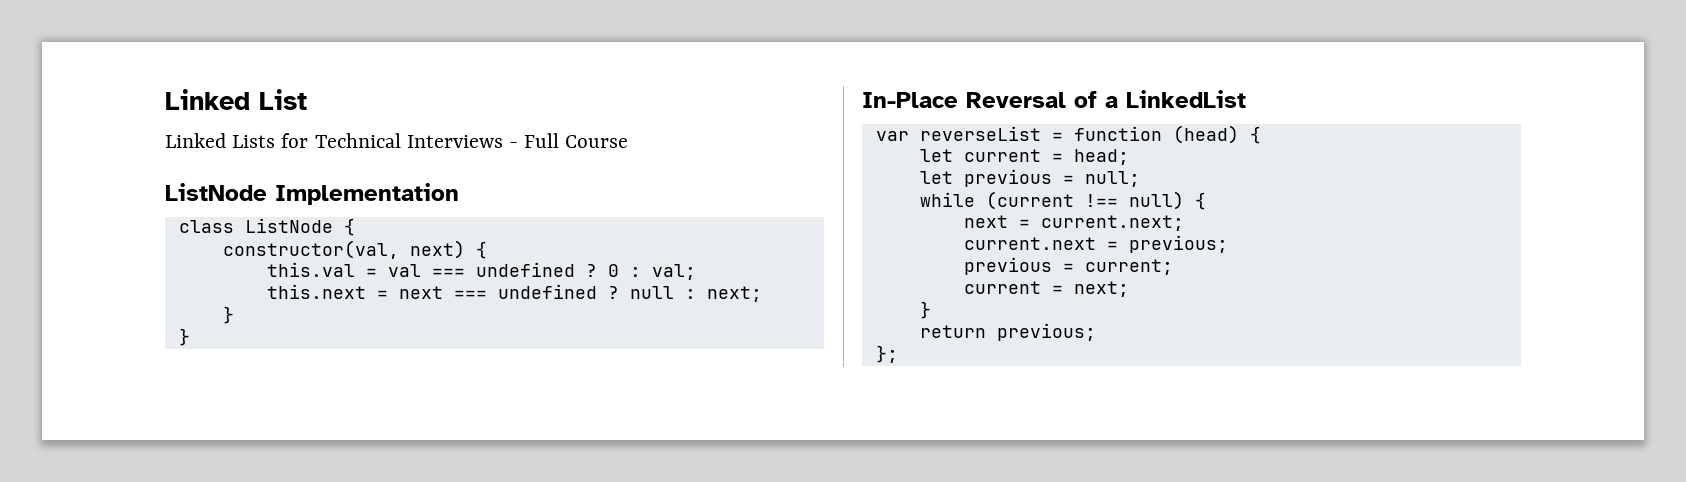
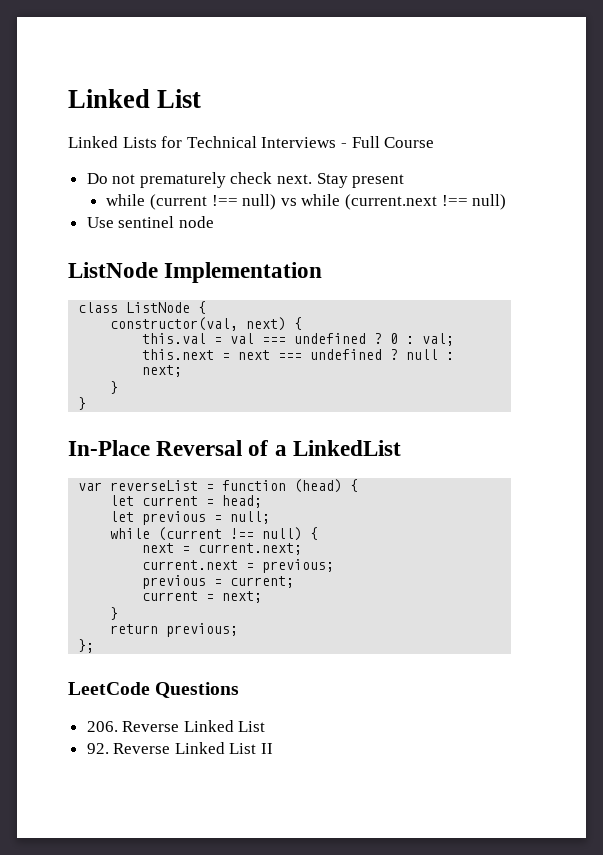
+ Do not prematurely check next. Stay present
+ while (current !== null) vs while (current.next !== null)
+ Use sentinel node
+ LeetCode Questions
+ 206. Reverse Linked List
+ 92. Reverse Linked List II

